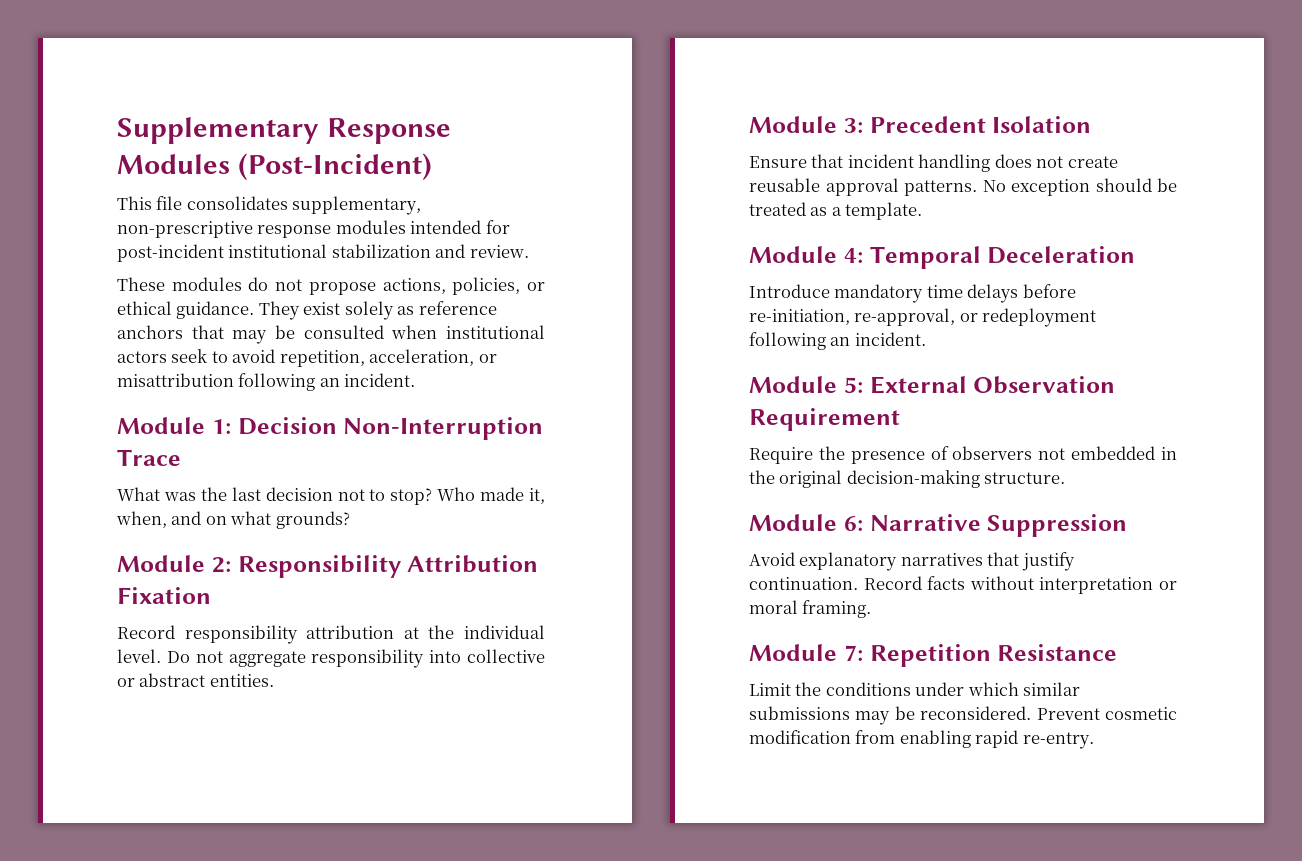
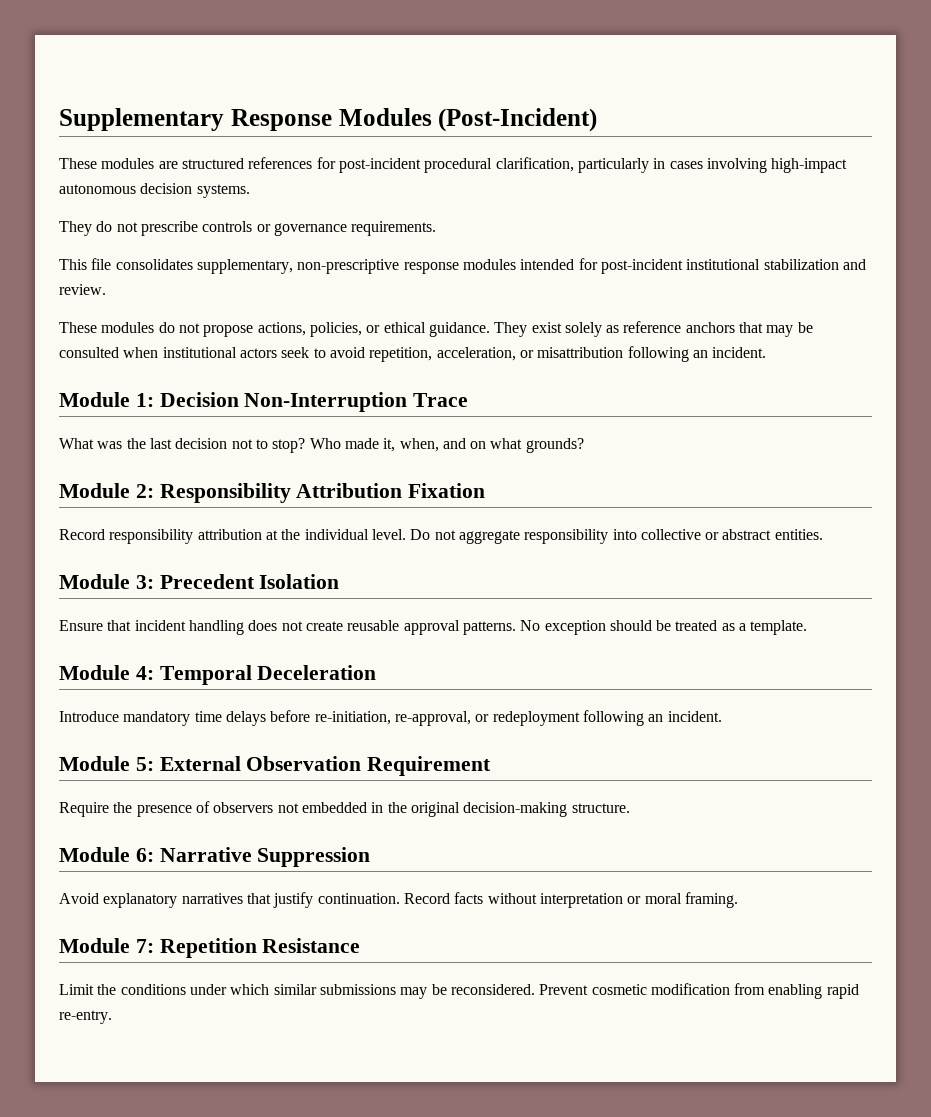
+ These modules are structured references for post-incident procedural clarification, particularly in cases involving high-impact autonomous decision systems.
+ They do not prescribe controls or governance requirements.

